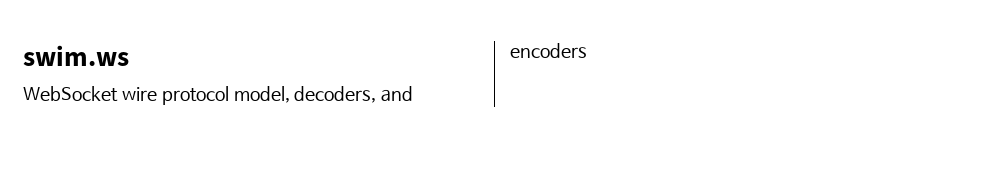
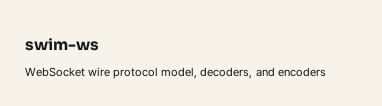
- swim.ws
+ swim-ws

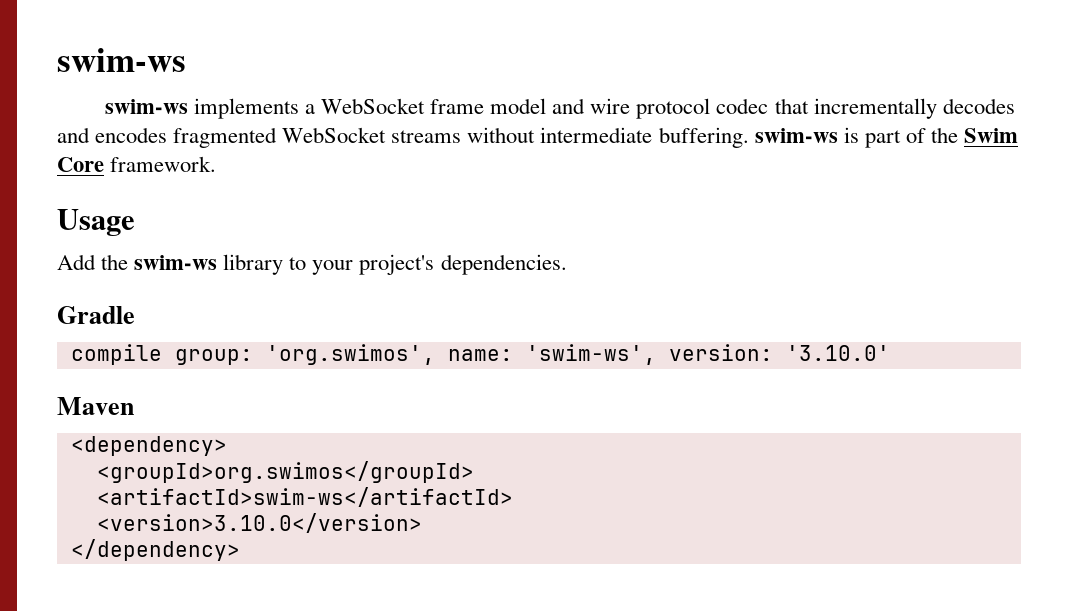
- WebSocket wire protocol model, decoders, and encoders
+ swim-ws implements a WebSocket frame model and wire protocol codec that incrementally decodes and encodes fragmented WebSocket streams without intermediate buffering. swim-ws is part of the Swim Core framework.
+ Usage
+ Add the swim-ws library to your project's dependencies.
+ Gradle
+ compile group: 'org.swimos', name: 'swim-ws', version: '3.10.0'
+ Maven
+ <dependency>
+ <groupId>org.swimos</groupId>
+ <artifactId>swim-ws</artifactId>
+ <version>3.10.0</version>
+ </dependency>

